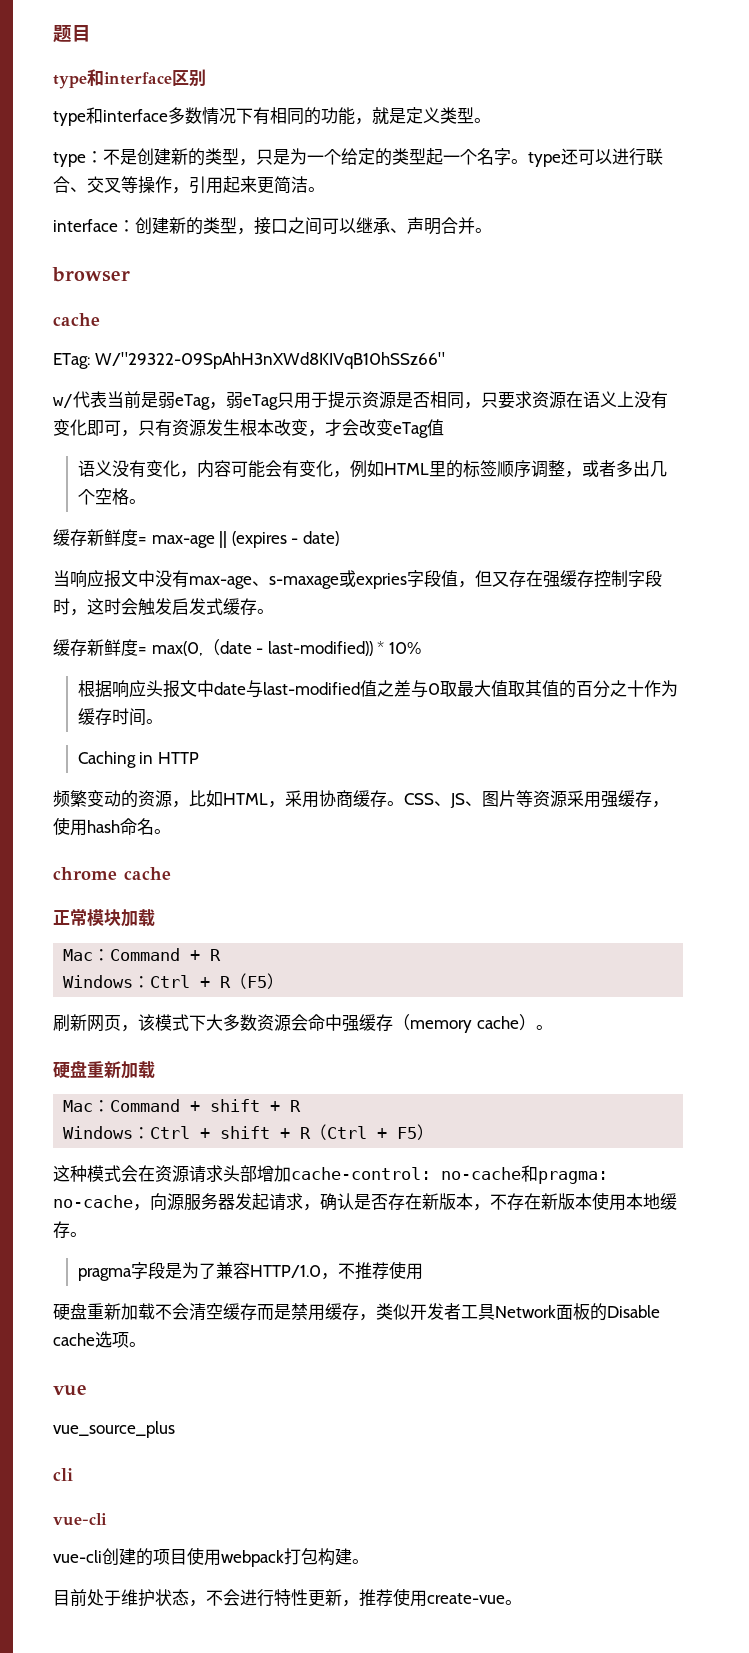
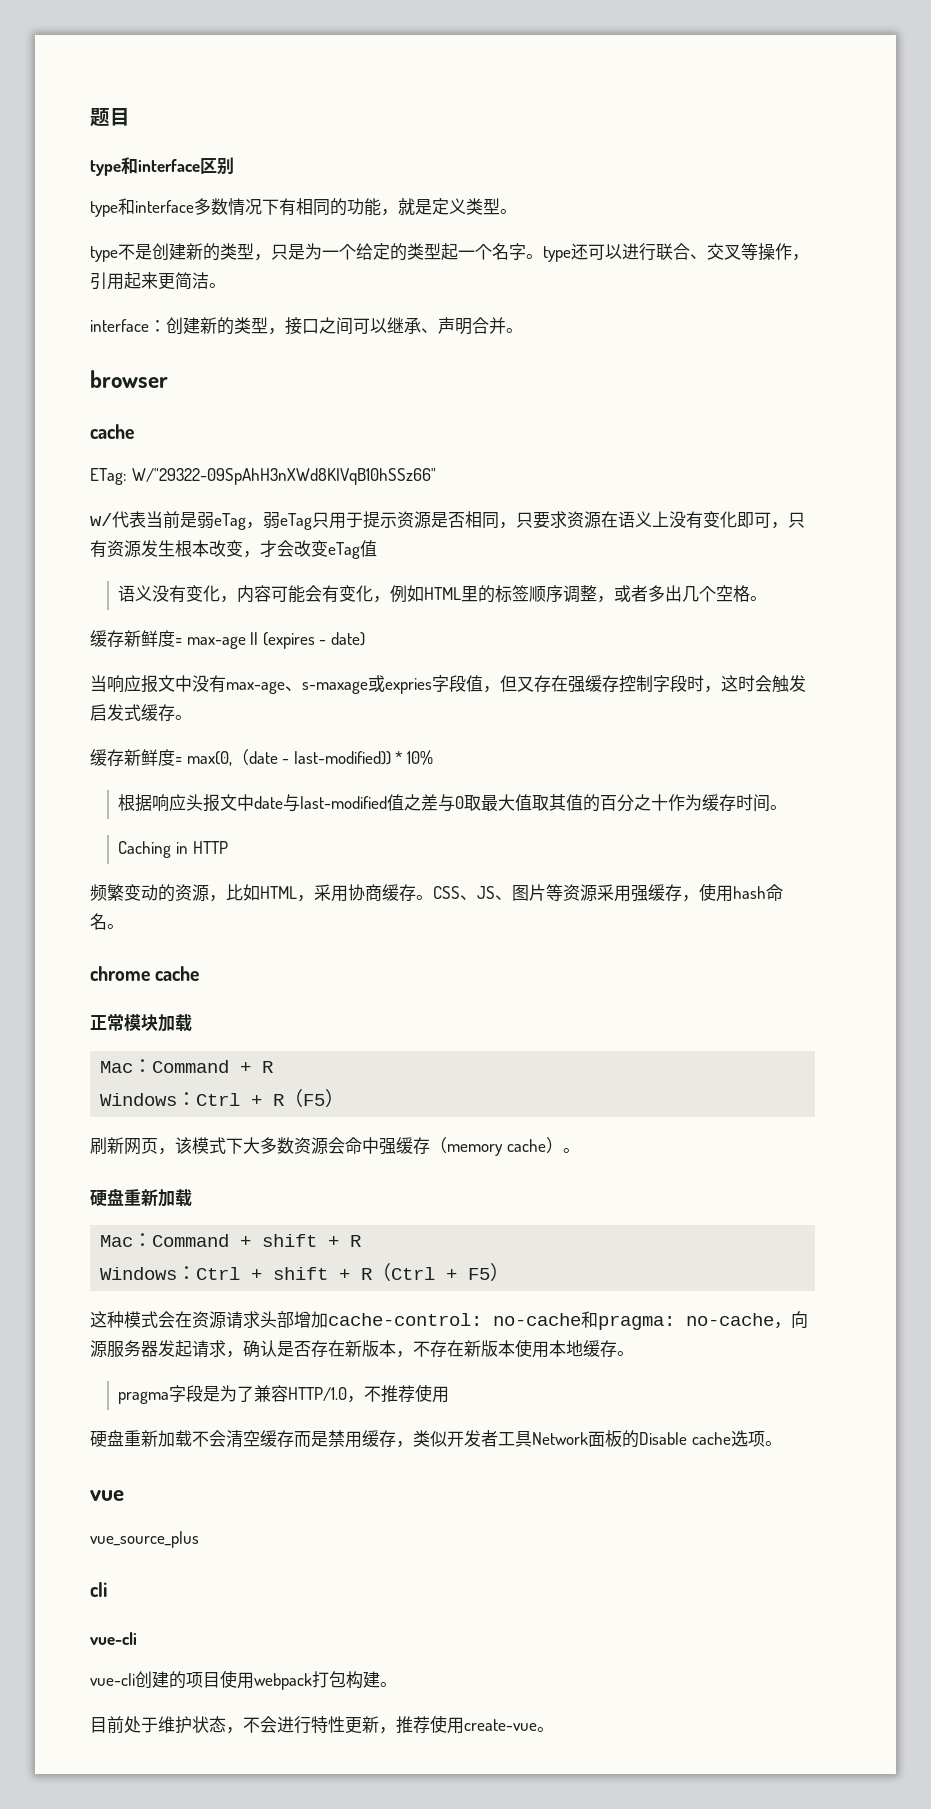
- type：不是创建新的类型，只是为一个给定的类型起一个名字。type还可以进行联合、交叉等操作，引用起来更简洁。
+ type不是创建新的类型，只是为一个给定的类型起一个名字。type还可以进行联合、交叉等操作，引用起来更简洁。

